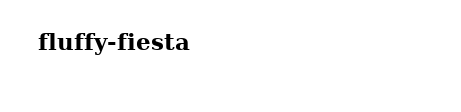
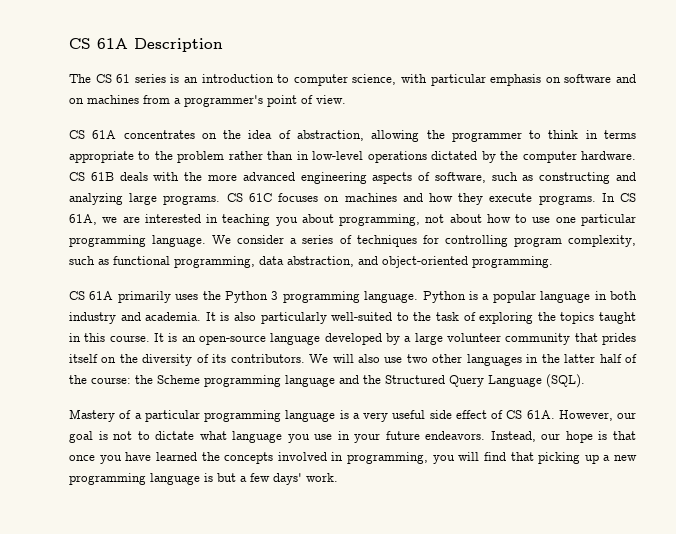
- fluffy-fiesta
+ CS 61A Description
+ The CS 61 series is an introduction to computer science, with particular emphasis on software and on machines from a programmer's point of view.
+ CS 61A concentrates on the idea of abstraction, allowing the programmer to think in terms appropriate to the problem rather than in low-level operations dictated by the computer hardware. CS 61B deals with the more advanced engineering aspects of software, such as constructing and analyzing large programs. CS 61C focuses on machines and how they execute programs. In CS 61A, we are interested in teaching you about programming, not about how to use one particular programming language. We consider a series of techniques for controlling program complexity, such as functional programming, data abstraction, and object-oriented programming.
+ CS 61A primarily uses the Python 3 programming language. Python is a popular language in both industry and academia. It is also particularly well-suited to the task of exploring the topics taught in this course. It is an open-source language developed by a large volunteer community that prides itself on the diversity of its contributors. We will also use two other languages in the latter half of the course: the Scheme programming language and the Structured Query Language (SQL).
+ Mastery of a particular programming language is a very useful side effect of CS 61A. However, our goal is not to dictate what language you use in your future endeavors. Instead, our hope is that once you have learned the concepts involved in programming, you will find that picking up a new programming language is but a few days' work.

